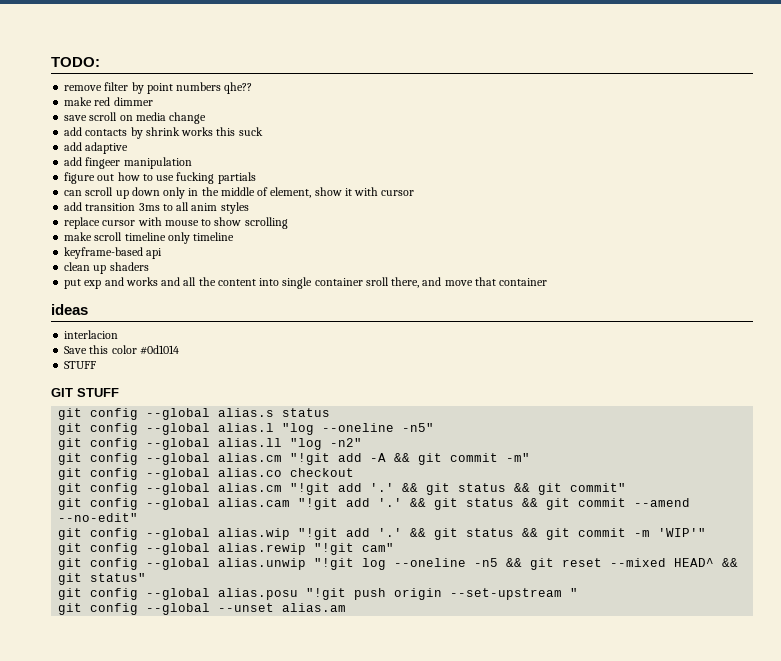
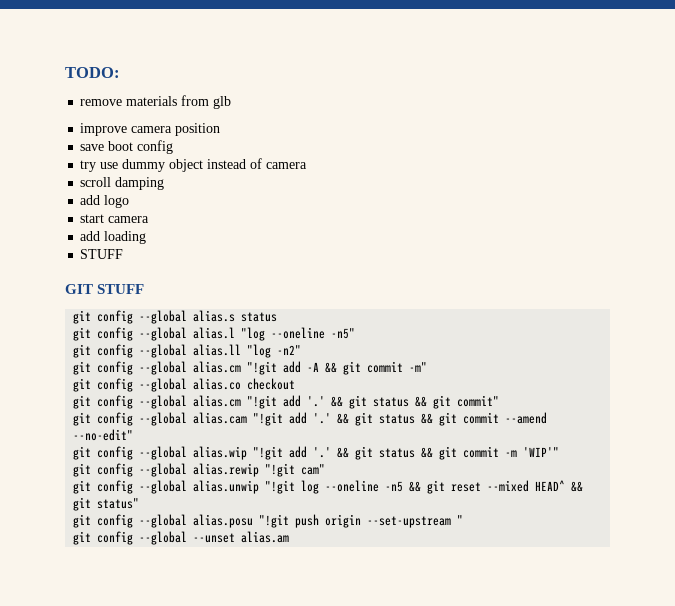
- remove filter by point numbers qhe??
- make red dimmer
- save scroll on media change
- add contacts by shrink works this suck
- add adaptive
- add fingeer manipulation
- figure out how to use fucking partials
- can scroll up down only in the middle of element, show it with cursor
- add transition 3ms to all anim styles
- replace cursor with mouse to show scrolling
- make scroll timeline only timeline
- keyframe-based api
- clean up shaders
- put exp and works and all the content into single container sroll there, and move that container
- ideas
- interlacion
- Save this color #0d1014
+ remove materials from glb
+ improve camera position
+ save boot config
+ try use dummy object instead of camera
+ scroll damping
+ add logo
+ start camera
+ add loading

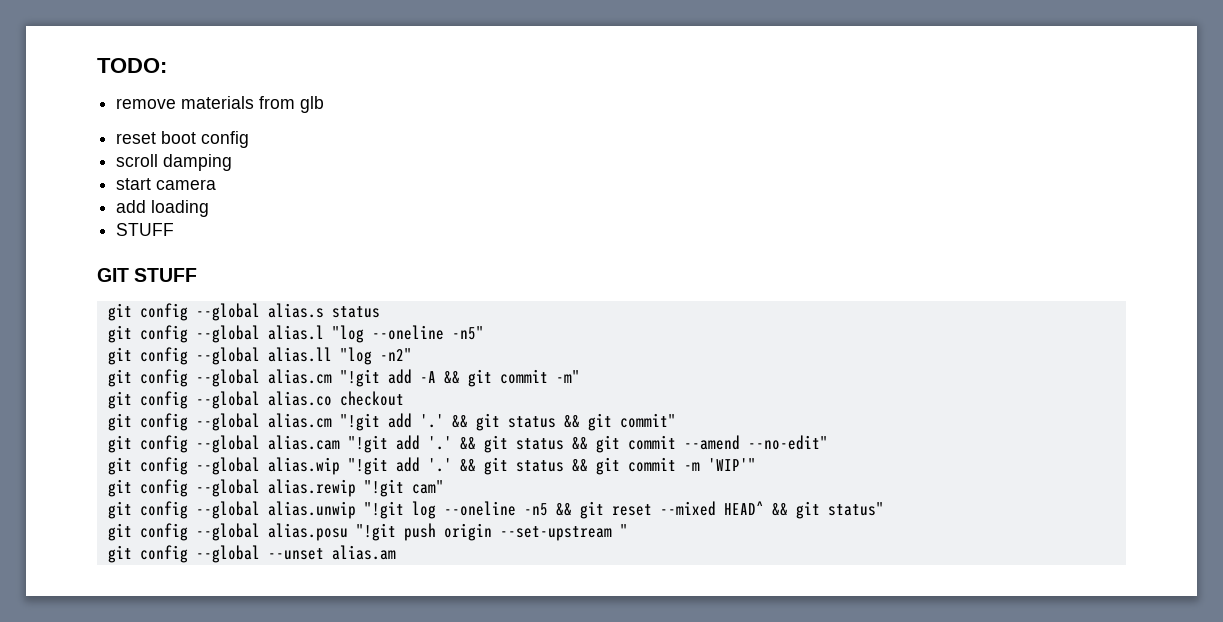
- improve camera position
- save boot config
- try use dummy object instead of camera
+ reset boot config
- add logo

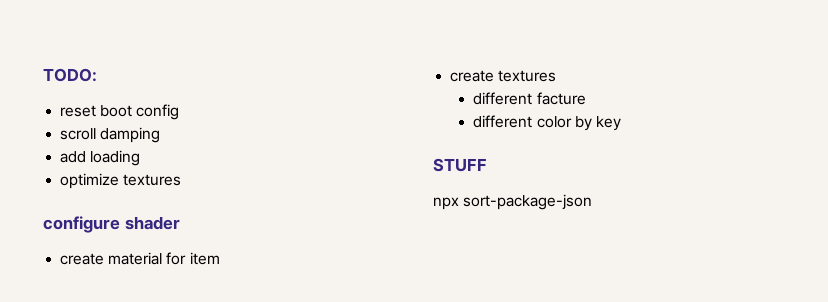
- remove materials from glb
- start camera
  add loading
+ optimize textures
+ configure shader
+ create material for item
+ create textures
+ different facture
+ different color by key
  STUFF
- GIT STUFF
- git config --global alias.s status
- git config --global alias.l "log --oneline -n5"
- git config --global alias.ll "log -n2"
- git config --global alias.cm "!git add -A && git commit -m"
- git config --global alias.co checkout
- git config --global alias.cm "!git add '.' && git status && git commit"
- git config --global alias.cam "!git add '.' && git status && git commit --amend --no-edit"
- git config --global alias.wip "!git add '.' && git status && git commit -m 'WIP'"
- git config --global alias.rewip "!git cam"
- git config --global alias.unwip "!git log --oneline -n5 && git reset --mixed HEAD^ && git status"
- git config --global alias.posu "!git push origin --set-upstream "
- git config --global --unset alias.am
+ npx sort-package-json

